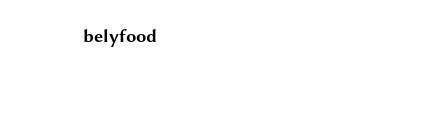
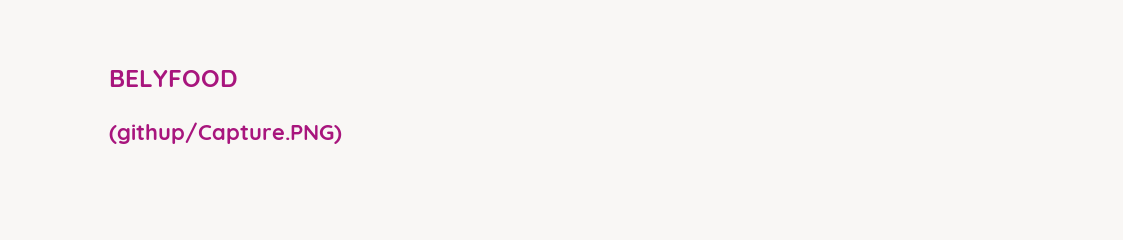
- belyfood
+ BELYFOOD
+ (githup/Capture.PNG)

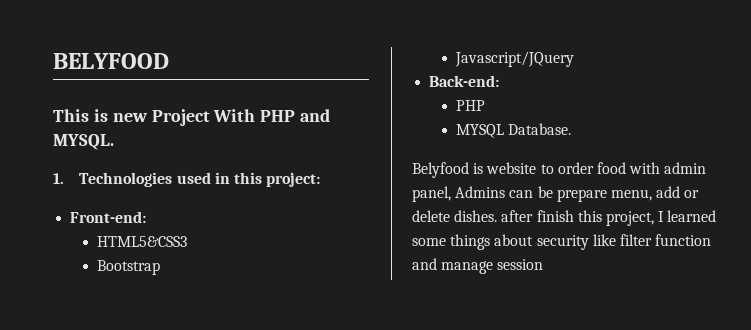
- (githup/Capture.PNG)
+ This is new Project With PHP and MYSQL.
+ 1. Technologies used in this project:
+ Front-end:
+ HTML5&CSS3
+ Bootstrap
+ Javascript/JQuery
+ Back-end:
+ PHP
+ MYSQL Database.
+ Belyfood is website to order food with admin panel, Admins can be prepare menu, add or delete dishes. after finish this project, I learned some things about security like filter function and manage session

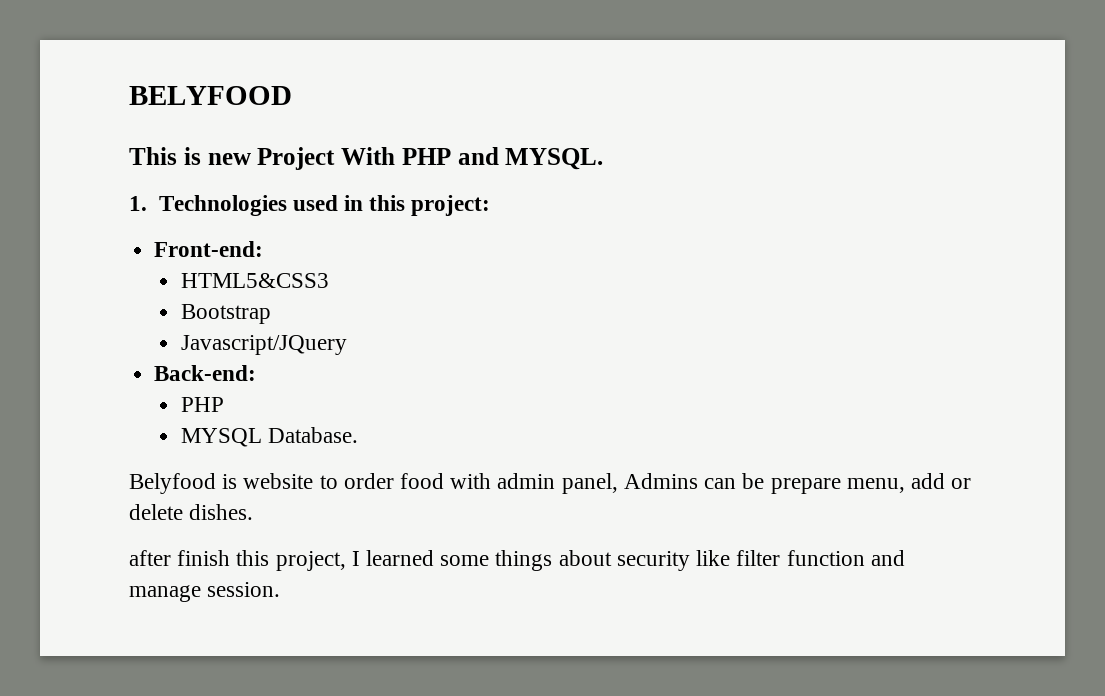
- Belyfood is website to order food with admin panel, Admins can be prepare menu, add or delete dishes. after finish this project, I learned some things about security like filter function and manage session
+ Belyfood is website to order food with admin panel, Admins can be prepare menu, add or delete dishes.
+ after finish this project, I learned some things about security like filter function and manage session.

